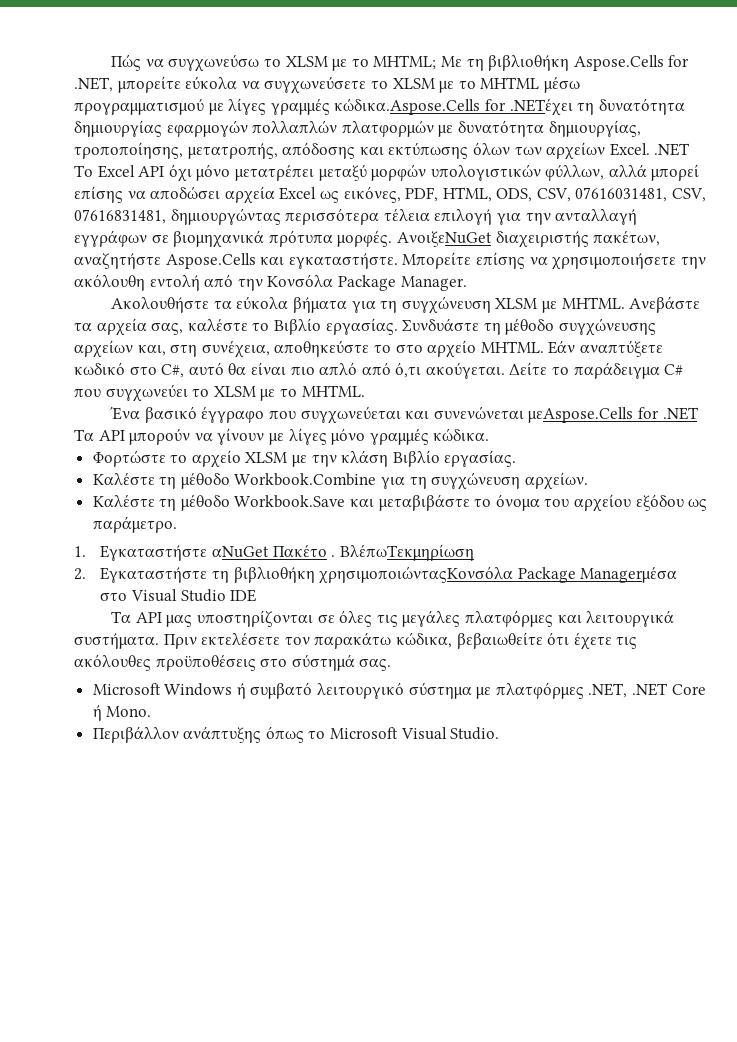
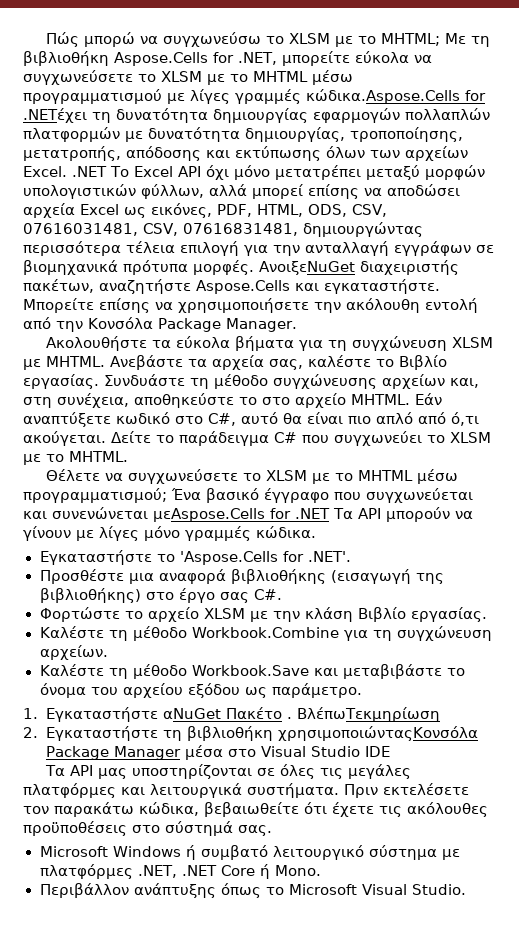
- Πώς να συγχωνεύσω το XLSM με το MHTML;
+ Πώς μπορώ να συγχωνεύσω το XLSM με το MHTML;
- Ένα βασικό έγγραφο που συγχωνεύεται και συνενώνεται μεAspose.Cells for .NET Τα API μπορούν να γίνουν με λίγες μόνο γραμμές κώδικα.
+ Θέλετε να συγχωνεύσετε το XLSM με το MHTML μέσω προγραμματισμού; Ένα βασικό έγγραφο που συγχωνεύεται και συνενώνεται μεAspose.Cells for .NET Τα API μπορούν να γίνουν με λίγες μόνο γραμμές κώδικα.
+ Εγκαταστήστε το 'Aspose.Cells for .NET'.
+ Προσθέστε μια αναφορά βιβλιοθήκης (εισαγωγή της βιβλιοθήκης) στο έργο σας C#.
- 2. Εγκαταστήστε τη βιβλιοθήκη χρησιμοποιώνταςΚονσόλα Package Managerμέσα στο Visual Studio IDE
+ 2. Εγκαταστήστε τη βιβλιοθήκη χρησιμοποιώνταςΚονσόλα Package Manager μέσα στο Visual Studio IDE

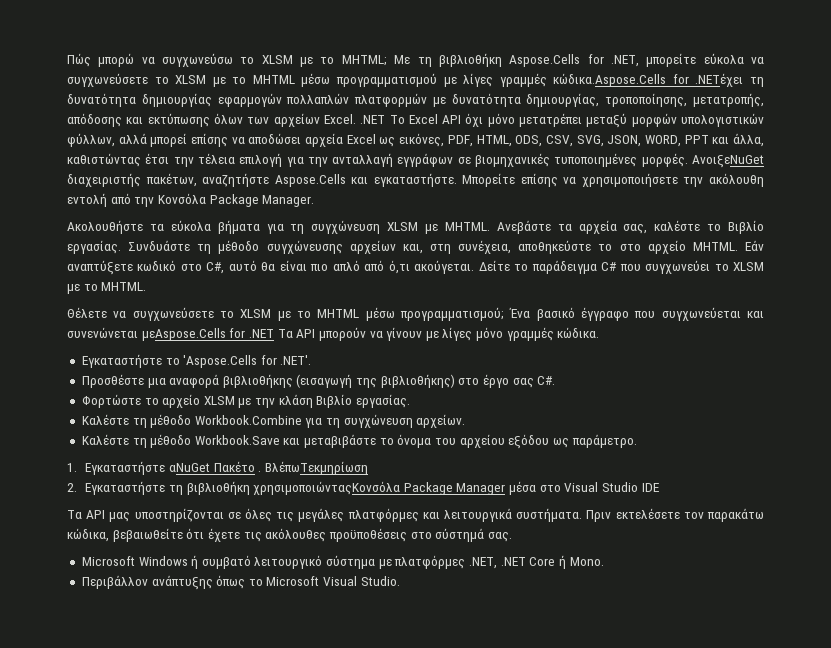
- Με τη βιβλιοθήκη Aspose.Cells for .NET, μπορείτε εύκολα να συγχωνεύσετε το XLSM με το MHTML μέσω προγραμματισμού με λίγες γραμμές κώδικα.Aspose.Cells for .NETέχει τη δυνατότητα δημιουργίας εφαρμογών πολλαπλών πλατφορμών με δυνατότητα δημιουργίας, τροποποίησης, μετατροπής, απόδοσης και εκτύπωσης όλων των αρχείων Excel. .NET Το Excel API όχι μόνο μετατρέπει μεταξύ μορφών υπολογιστικών φύλλων, αλλά μπορεί επίσης να αποδώσει αρχεία Excel ως εικόνες, PDF, HTML, ODS, CSV, 07616031481, CSV, 07616831481, δημιουργώντας περισσότερα τέλεια επιλογή για την ανταλλαγή εγγράφων σε βιομηχανικά πρότυπα μορφές.
+ Με τη βιβλιοθήκη Aspose.Cells for .NET, μπορείτε εύκολα να συγχωνεύσετε το XLSM με το MHTML μέσω προγραμματισμού με λίγες γραμμές κώδικα.Aspose.Cells for .NETέχει τη δυνατότητα δημιουργίας εφαρμογών πολλαπλών πλατφορμών με δυνατότητα δημιουργίας, τροποποίησης, μετατροπής, απόδοσης και εκτύπωσης όλων των αρχείων Excel. .NET Το Excel API όχι μόνο μετατρέπει μεταξύ μορφών υπολογιστικών φύλλων, αλλά μπορεί επίσης να αποδώσει αρχεία Excel ως εικόνες, PDF, HTML, ODS, CSV, SVG, JSON, WORD, PPT και άλλα, καθιστώντας έτσι την τέλεια επιλογή για την ανταλλαγή εγγράφων σε βιομηχανικές τυποποιημένες μορφές.

